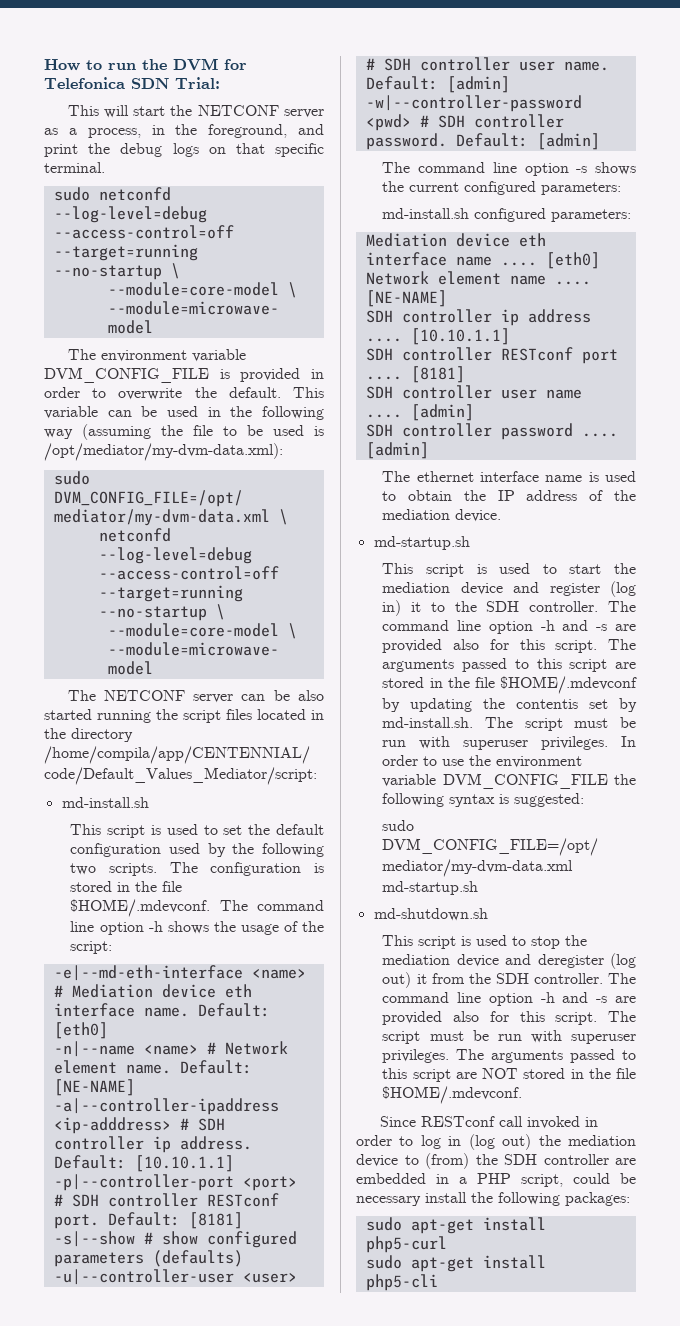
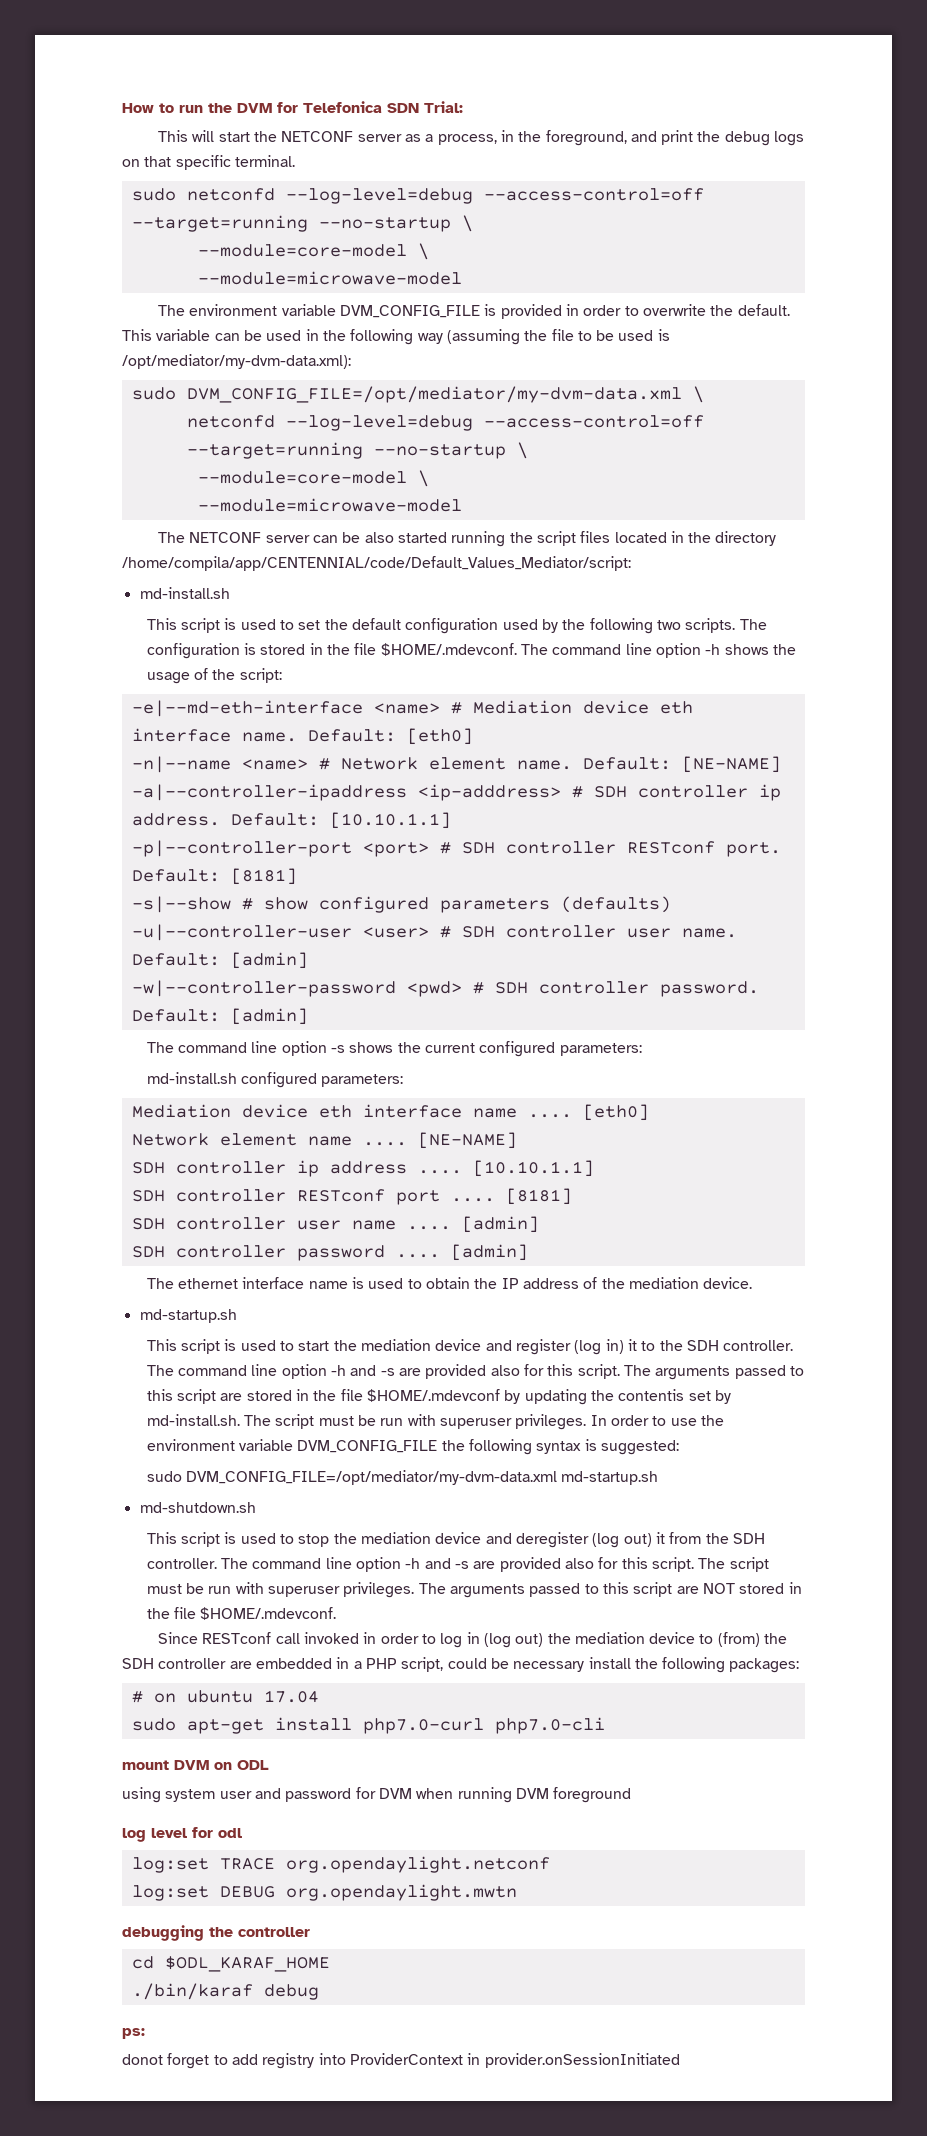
- sudo apt-get install php5-curl
- sudo apt-get install php5-cli
+ # on ubuntu 17.04
+ sudo apt-get install php7.0-curl php7.0-cli
+ mount DVM on ODL
+ using system user and password for DVM when running DVM foreground
+ log level for odl
+ log:set TRACE org.opendaylight.netconf
+ log:set DEBUG org.opendaylight.mwtn
+ debugging the controller
+ cd $ODL_KARAF_HOME
+ ./bin/karaf debug
+ ps:
+ donot forget to add registry into ProviderContext in provider.onSessionInitiated

